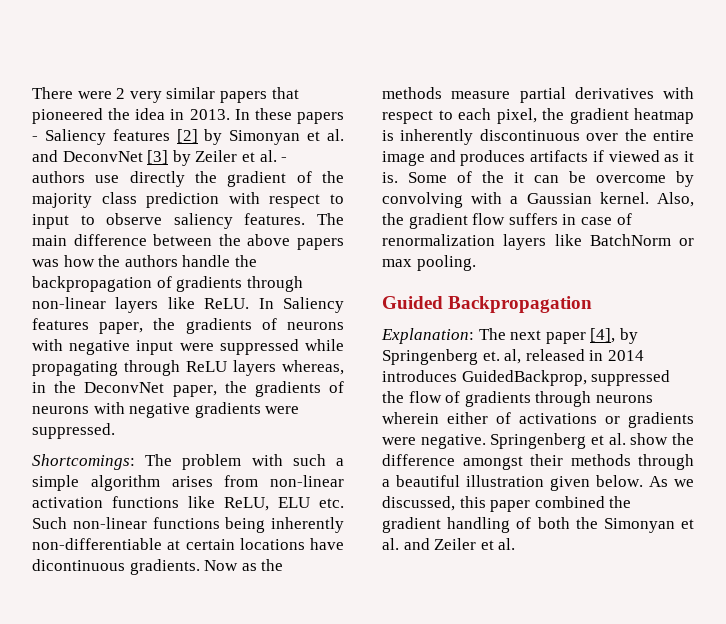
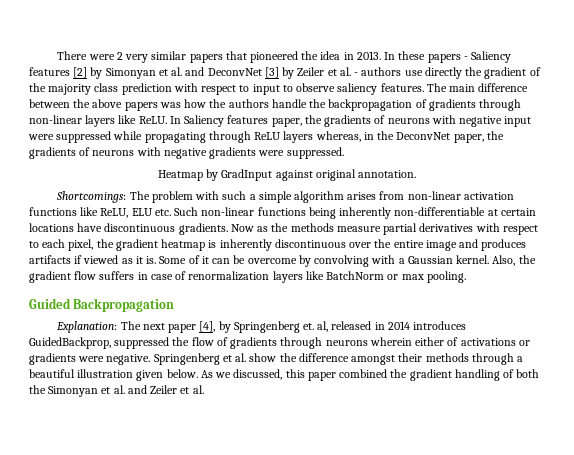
+ Heatmap by GradInput against original annotation.
- Shortcomings: The problem with such a simple algorithm arises from non-linear activation functions like ReLU, ELU etc. Such non-linear functions being inherently non-differentiable at certain locations have dicontinuous gradients.
+ Shortcomings: The problem with such a simple algorithm arises from non-linear activation functions like ReLU, ELU etc. Such non-linear functions being inherently non-differentiable at certain locations have discontinuous gradients.
- Some of the it can be overcome by convolving with a Gaussian kernel.
+ Some of it can be overcome by convolving with a Gaussian kernel.

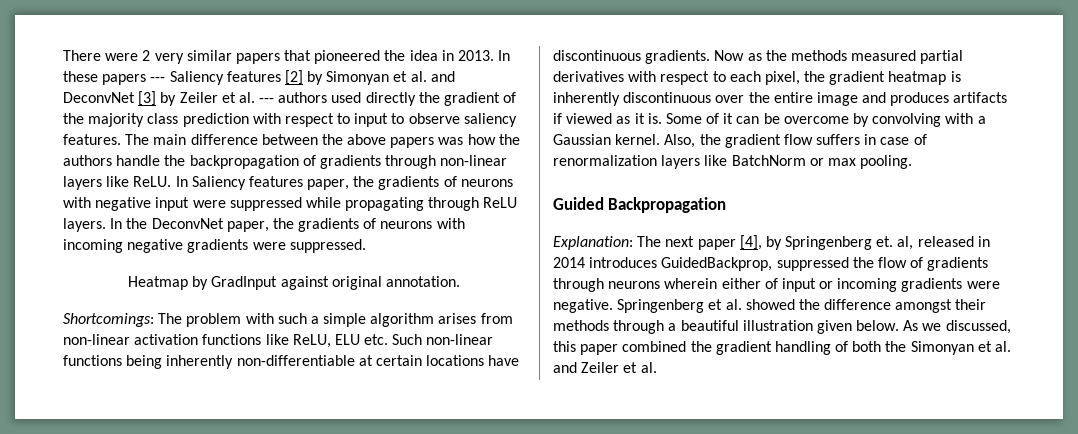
- In these papers - Saliency features [2] by Simonyan et al. and DeconvNet [3] by Zeiler et al. - authors use directly the gradient of the majority class prediction with respect to input to observe saliency features.
+ In these papers --- Saliency features [2] by Simonyan et al. and DeconvNet [3] by Zeiler et al. --- authors used directly the gradient of the majority class prediction with respect to input to observe saliency features.
- In Saliency features paper, the gradients of neurons with negative input were suppressed while propagating through ReLU layers whereas, in the DeconvNet paper, the gradients of neurons with negative gradients were suppressed.
+ In Saliency features paper, the gradients of neurons with negative input were suppressed while propagating through ReLU layers. In the DeconvNet paper, the gradients of neurons with incoming negative gradients were suppressed.
- Now as the methods measure partial derivatives with respect to each pixel, the gradient heatmap is inherently discontinuous over the entire image and produces artifacts if viewed as it is.
+ Now as the methods measured partial derivatives with respect to each pixel, the gradient heatmap is inherently discontinuous over the entire image and produces artifacts if viewed as it is.
- Explanation: The next paper [4], by Springenberg et. al, released in 2014 introduces GuidedBackprop, suppressed the flow of gradients through neurons wherein either of activations or gradients were negative.
+ Explanation: The next paper [4], by Springenberg et. al, released in 2014 introduces GuidedBackprop, suppressed the flow of gradients through neurons wherein either of input or incoming gradients were negative.
- Springenberg et al. show the difference amongst their methods through a beautiful illustration given below.
+ Springenberg et al. showed the difference amongst their methods through a beautiful illustration given below.

